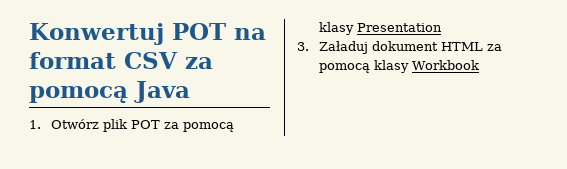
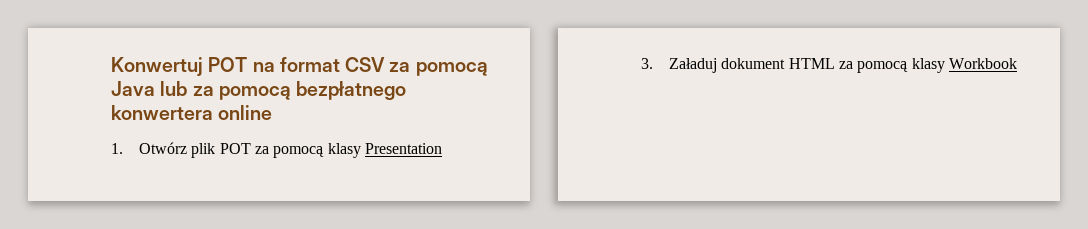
- Konwertuj POT na format CSV za pomocą Java
+ Konwertuj POT na format CSV za pomocą Java lub za pomocą bezpłatnego konwertera online

